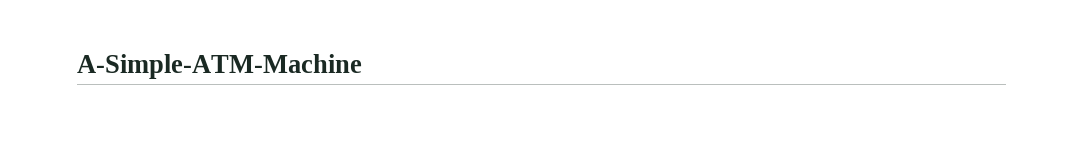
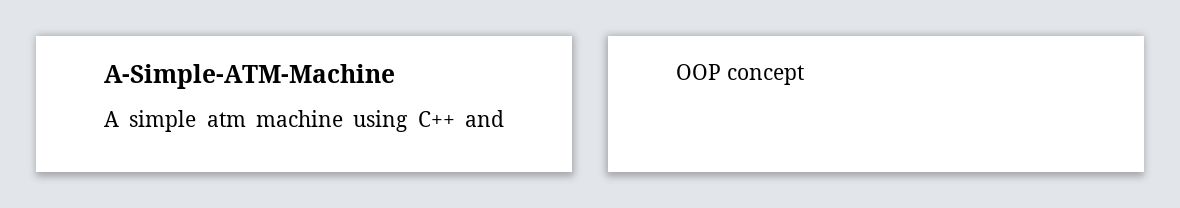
+ A simple atm machine using C++ and OOP concept

